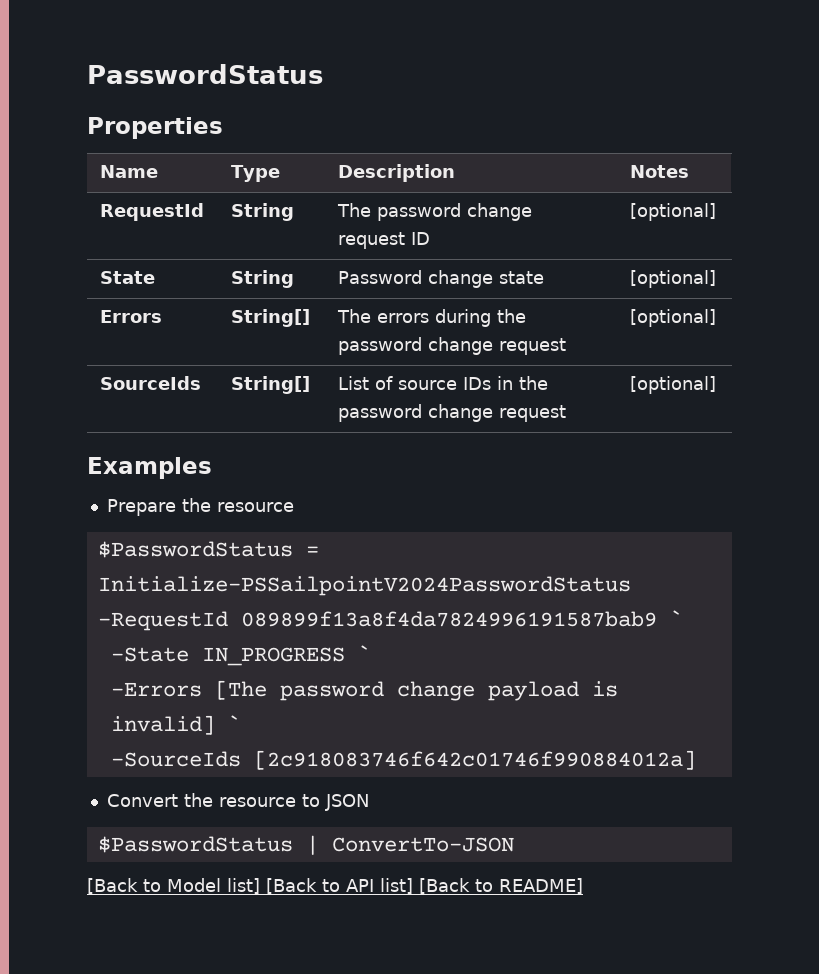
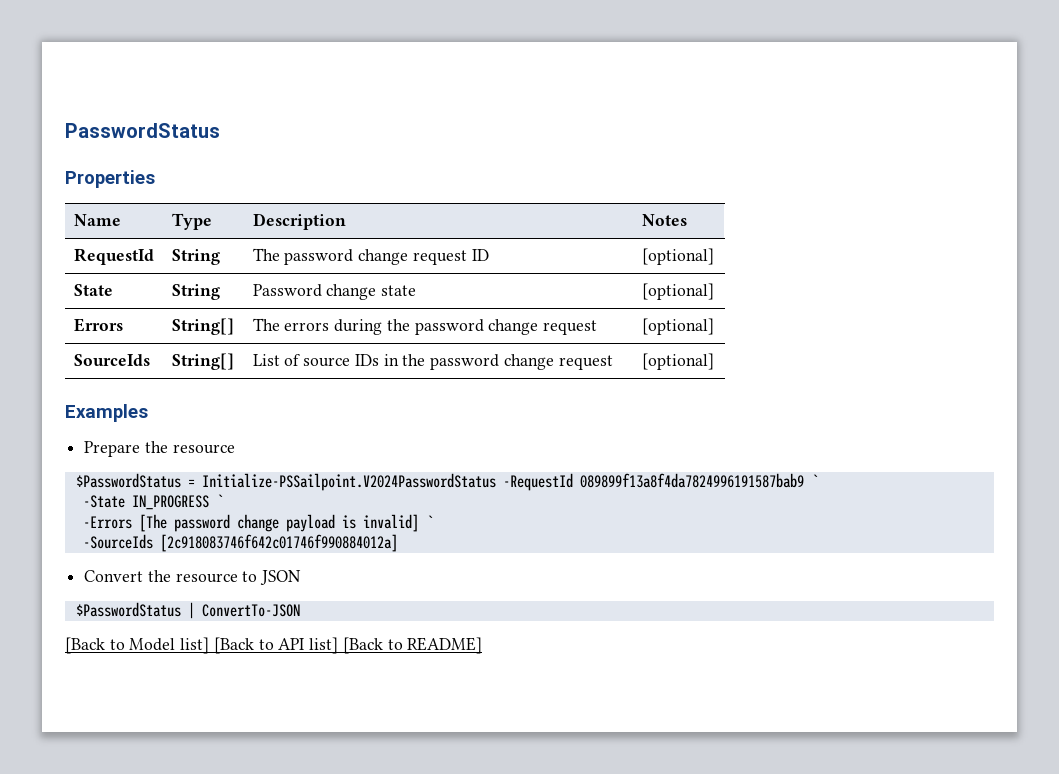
- $PasswordStatus = Initialize-PSSailpointV2024PasswordStatus -RequestId 089899f13a8f4da7824996191587bab9 `
+ $PasswordStatus = Initialize-PSSailpoint.V2024PasswordStatus -RequestId 089899f13a8f4da7824996191587bab9 `

